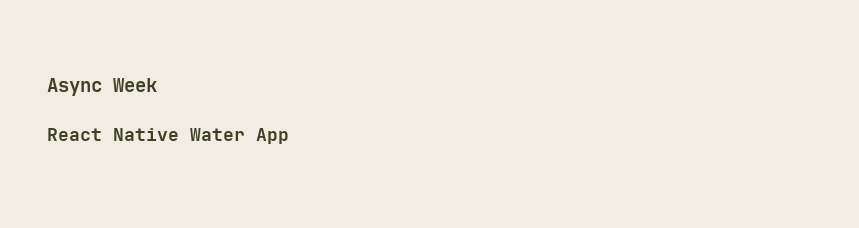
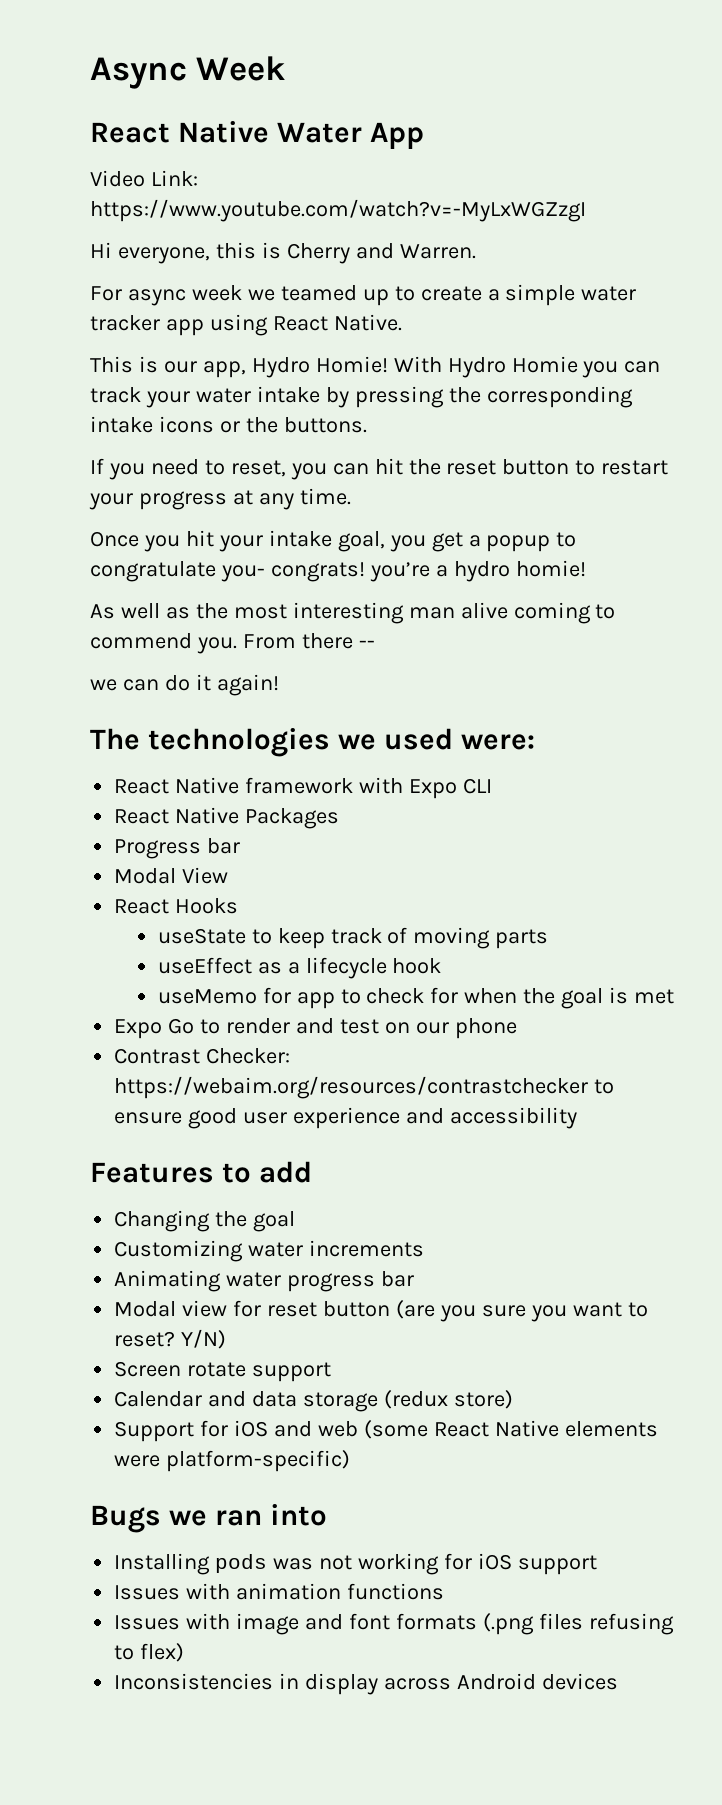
+ Video Link: https://www.youtube.com/watch?v=-MyLxWGZzgI
+ Hi everyone, this is Cherry and Warren.
+ For async week we teamed up to create a simple water tracker app using React Native.
+ This is our app, Hydro Homie! With Hydro Homie you can track your water intake by pressing the corresponding intake icons or the buttons.
+ If you need to reset, you can hit the reset button to restart your progress at any time.
+ Once you hit your intake goal, you get a popup to congratulate you- congrats! you’re a hydro homie!
+ As well as the most interesting man alive coming to commend you. From there --
+ we can do it again!
+ The technologies we used were:
+ React Native framework with Expo CLI
+ React Native Packages
+ Progress bar
+ Modal View
+ React Hooks
+ useState to keep track of moving parts
+ useEffect as a lifecycle hook
+ useMemo for app to check for when the goal is met
+ Expo Go to render and test on our phone
+ Contrast Checker: https://webaim.org/resources/contrastchecker to ensure good user experience and accessibility
+ Features to add
+ Changing the goal
+ Customizing water increments
+ Animating water progress bar
+ Modal view for reset button (are you sure you want to reset? Y/N)
+ Screen rotate support
+ Calendar and data storage (redux store)
+ Support for iOS and web (some React Native elements were platform-specific)
+ Bugs we ran into
+ Installing pods was not working for iOS support
+ Issues with animation functions
+ Issues with image and font formats (.png files refusing to flex)
+ Inconsistencies in display across Android devices

